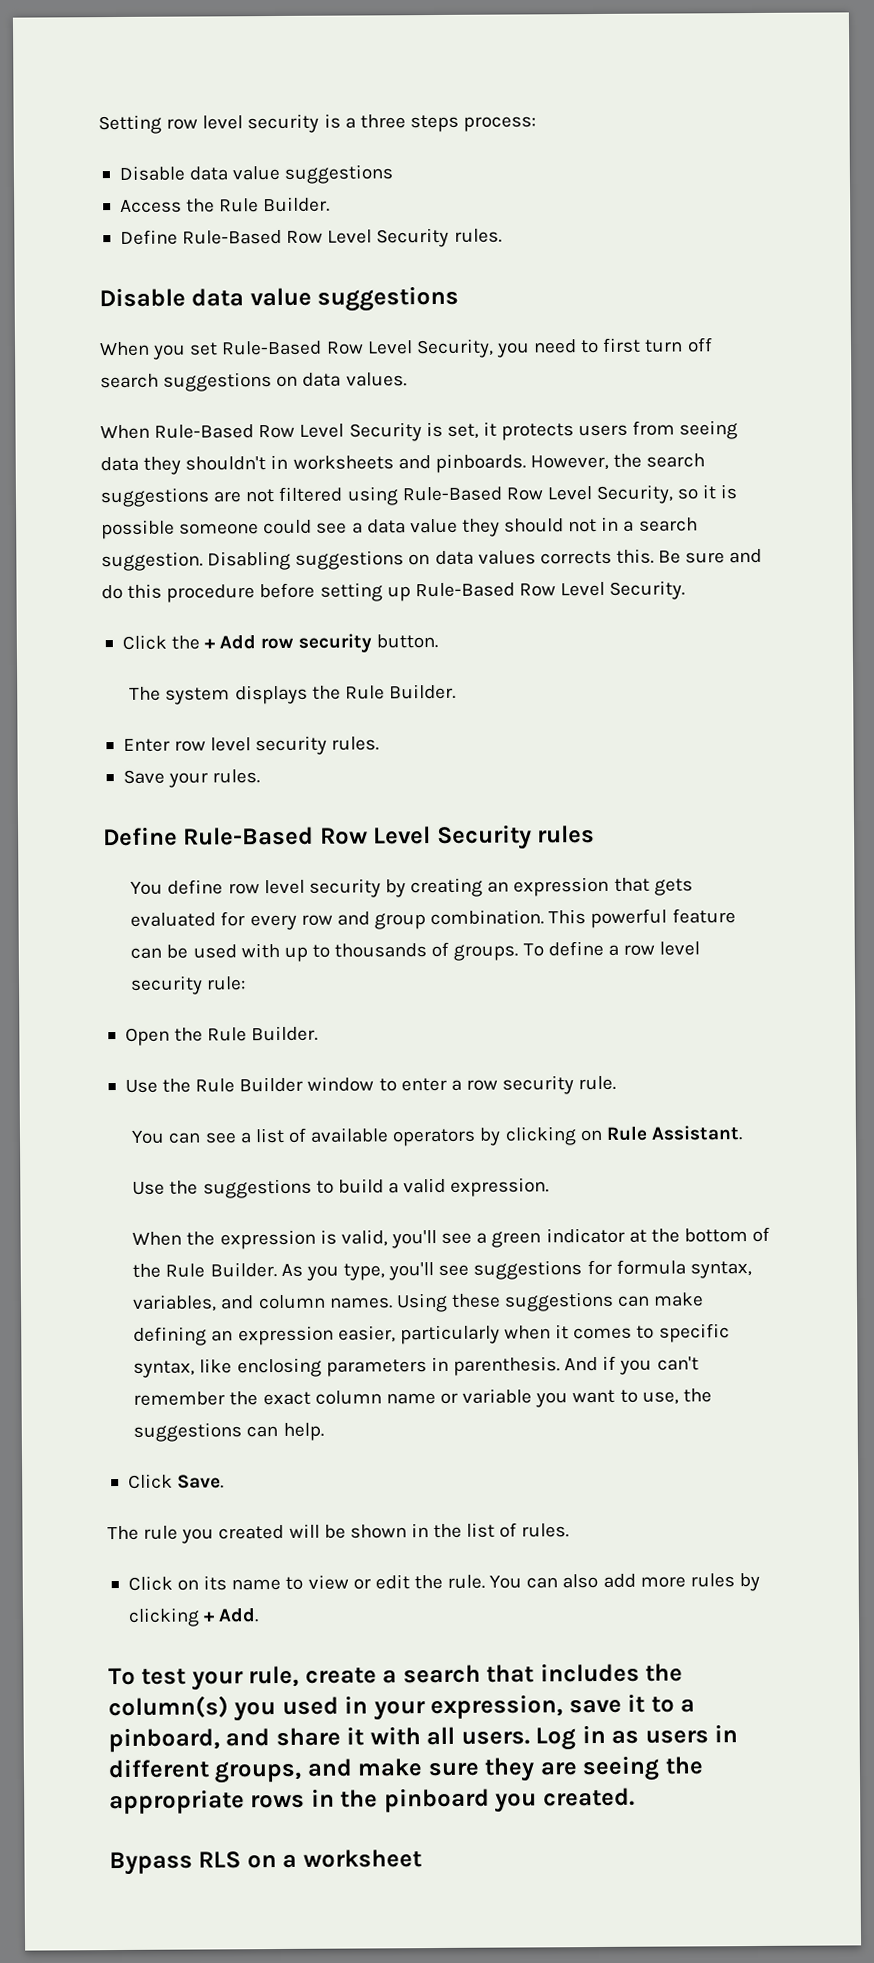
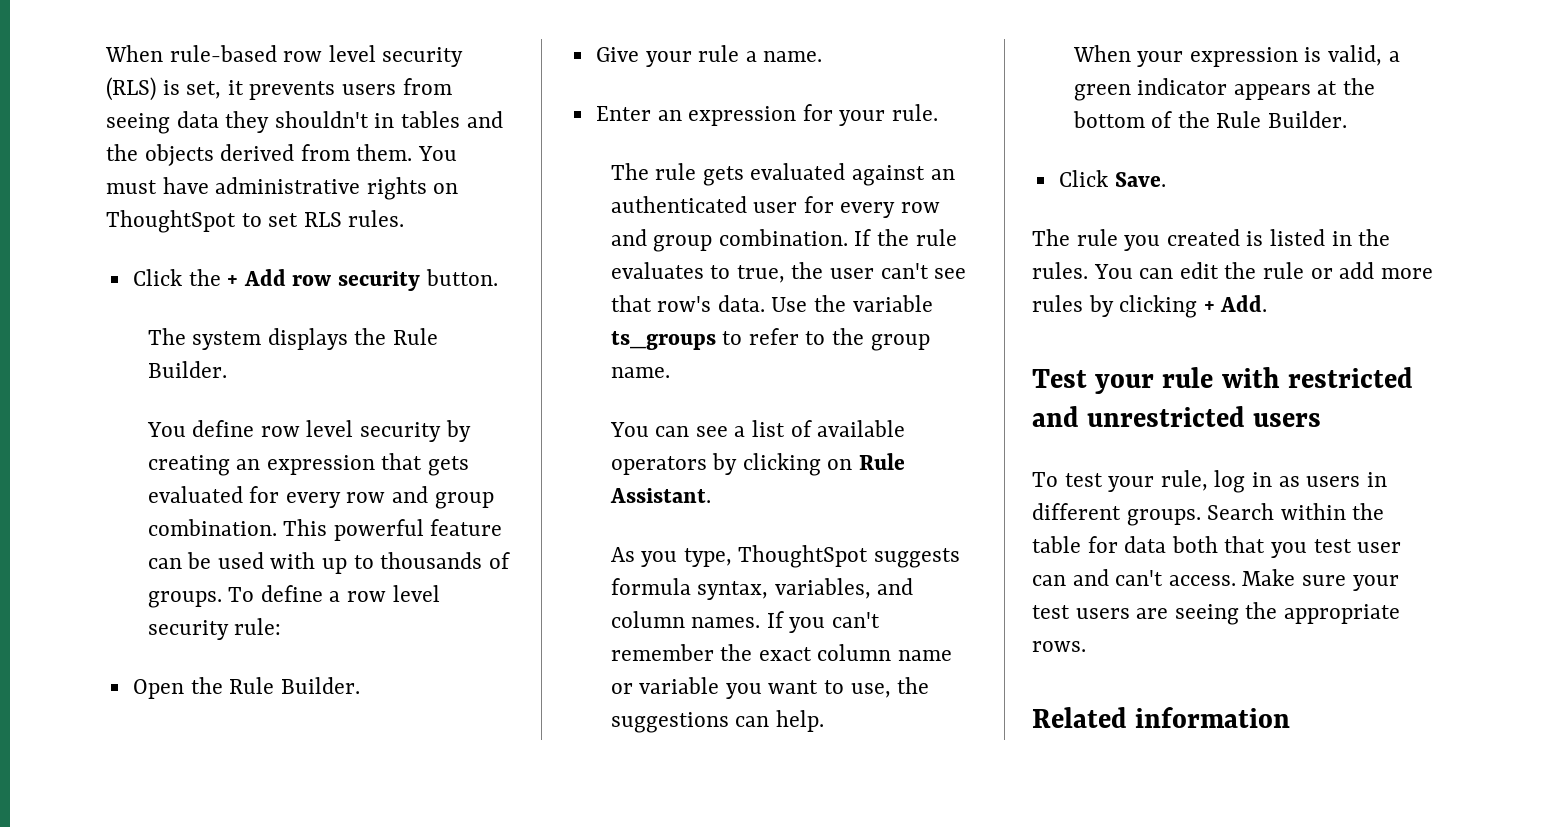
- Setting row level security is a three steps process:
- Disable data value suggestions
- Access the Rule Builder.
- Define Rule-Based Row Level Security rules.
- Disable data value suggestions
- When you set Rule-Based Row Level Security, you need to first turn off search suggestions on data values.
- When Rule-Based Row Level Security is set, it protects users from seeing data they shouldn't in worksheets and pinboards. However, the search suggestions are not filtered using Rule-Based Row Level Security, so it is possible someone could see a data value they should not in a search suggestion. Disabling suggestions on data values corrects this. Be sure and do this procedure before setting up Rule-Based Row Level Security.
+ When rule-based row level security (RLS) is set, it prevents users from seeing data they shouldn't in tables and the objects derived from them. You must have administrative rights on ThoughtSpot to set RLS rules.
- Enter row level security rules.
- Save your rules.
- Define Rule-Based Row Level Security rules
- Use the Rule Builder window to enter a row security rule.
+ Give your rule a name.
+ Enter an expression for your rule.
+ The rule gets evaluated against an authenticated user for every row and group combination. If the rule evaluates to true, the user can't see that row's data. Use the variable ts_groups to refer to the group name.
- Use the suggestions to build a valid expression.
- When the expression is valid, you'll see a green indicator at the bottom of the Rule Builder. As you type, you'll see suggestions for formula syntax, variables, and column names.
+ As you type, ThoughtSpot suggests formula syntax, variables, and column names.
- Using these suggestions can make defining an expression easier, particularly when it comes to specific syntax, like enclosing parameters in parenthesis. And if you can't remember the exact column name or variable you want to use, the suggestions can help.
+ If you can't remember the exact column name or variable you want to use, the suggestions can help.
+ When your expression is valid, a green indicator appears at the bottom of the Rule Builder.
- The rule you created will be shown in the list of rules.
- Click on its name to view or edit the rule. You can also add more rules by clicking + Add.
+ The rule you created is listed in the rules. You can edit the rule or add more rules by clicking + Add.
- To test your rule, create a search that includes the column(s) you used in your expression, save it to a pinboard, and share it with all users. Log in as users in different groups, and make sure they are seeing the appropriate rows in the pinboard you created.
- Bypass RLS on a worksheet
+ Test your rule with restricted and unrestricted users
+ To test your rule, log in as users in different groups. Search within the table for data both that you test user can and can't access. Make sure your test users are seeing the appropriate rows.
+ Related information

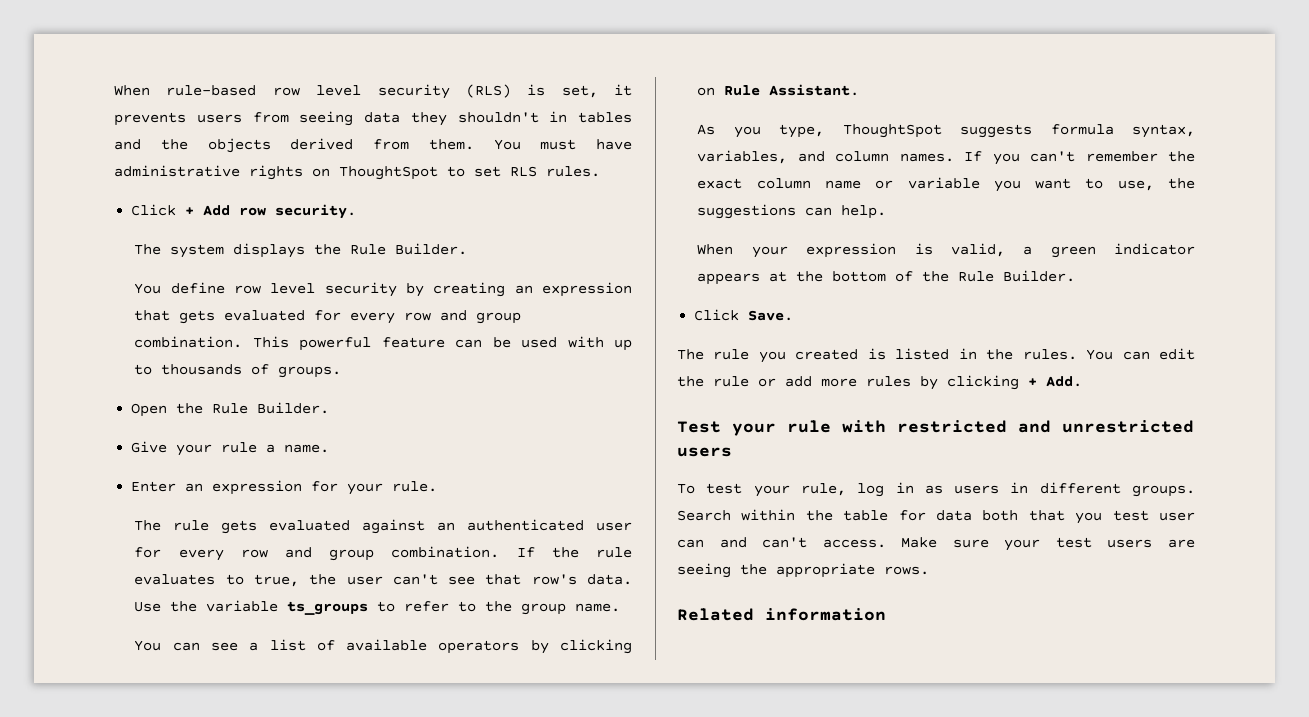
- Click the + Add row security button.
+ Click + Add row security.
- To define a row level security rule:

